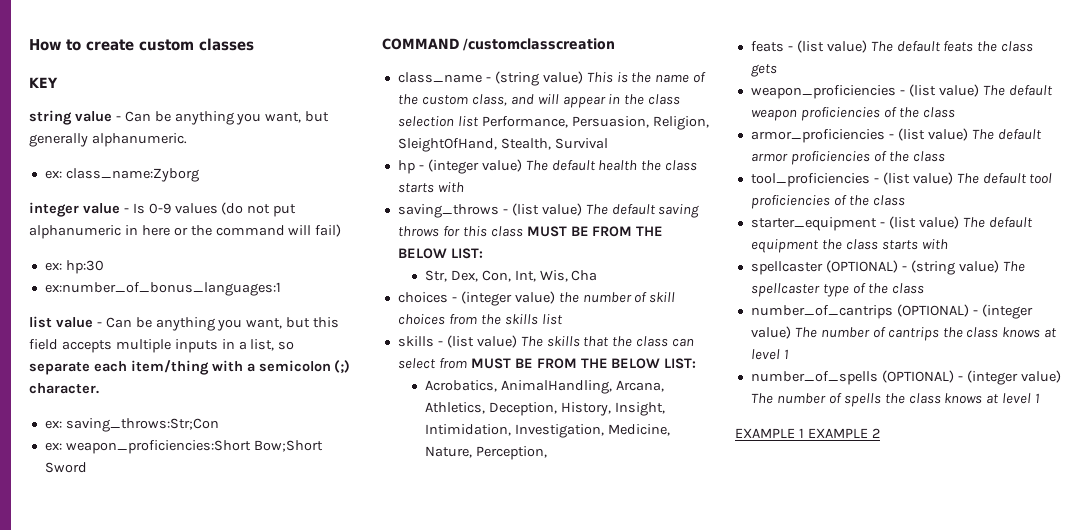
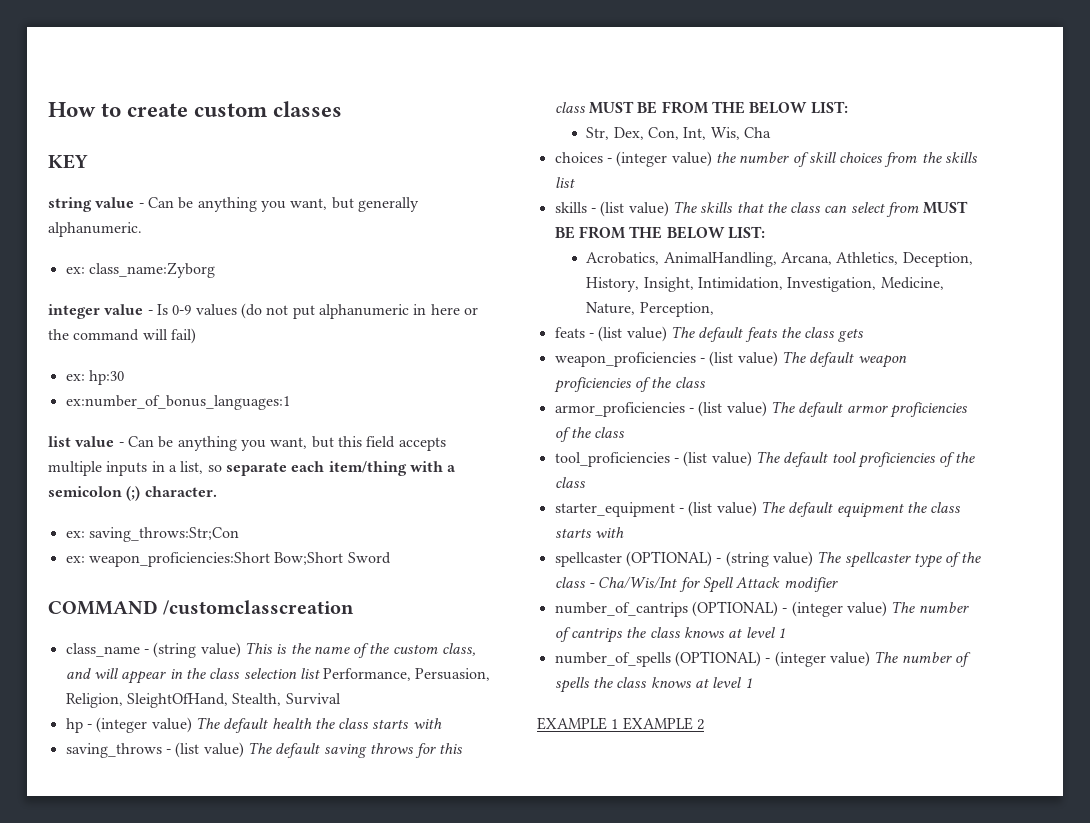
- spellcaster (OPTIONAL) - (string value) The spellcaster type of the class
+ spellcaster (OPTIONAL) - (string value) The spellcaster type of the class - Cha/Wis/Int for Spell Attack modifier

